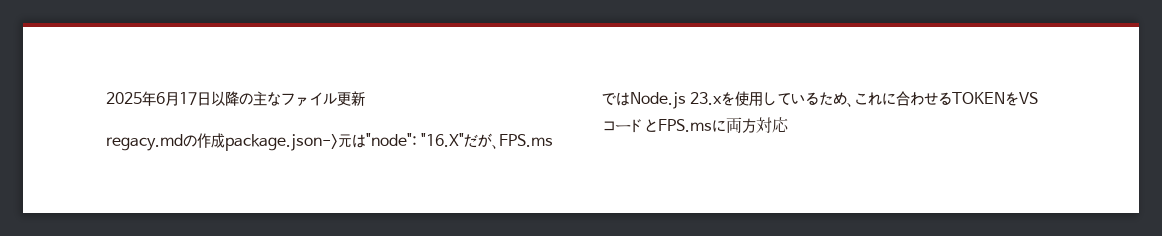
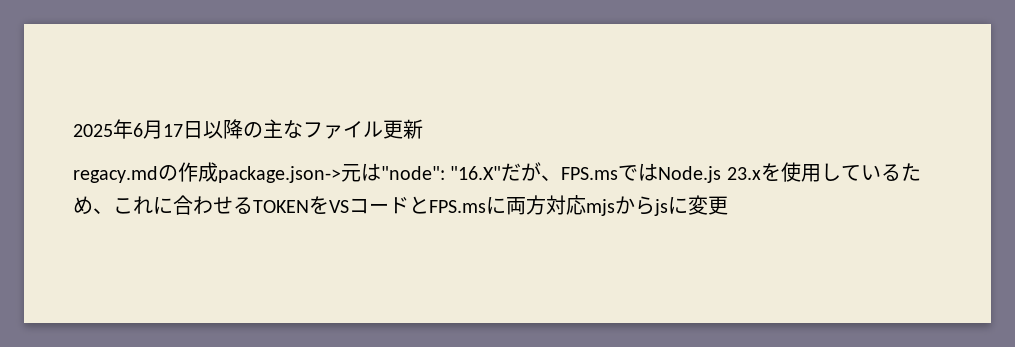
- regacy.mdの作成package.json->元は"node": "16.X"だが、FPS.msではNode.js 23.xを使用しているため、これに合わせるTOKENをVSコードとFPS.msに両方対応
+ regacy.mdの作成package.json->元は"node": "16.X"だが、FPS.msではNode.js 23.xを使用しているため、これに合わせるTOKENをVSコードとFPS.msに両方対応mjsからjsに変更

